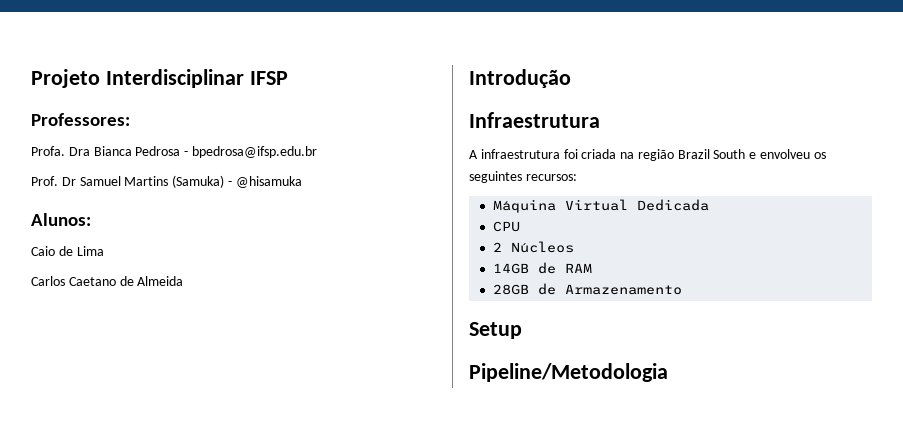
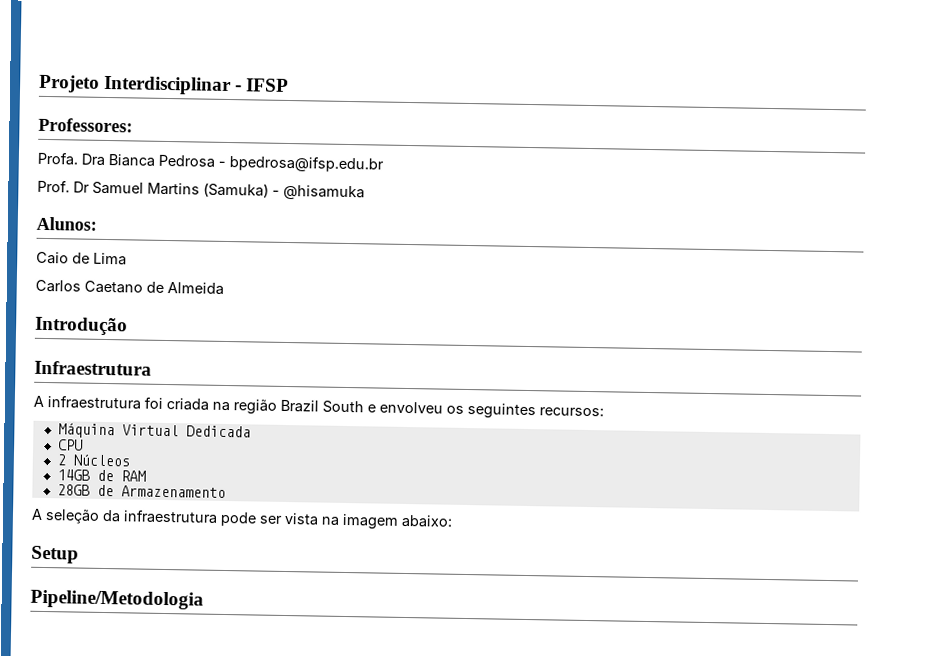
- Projeto Interdisciplinar IFSP
+ Projeto Interdisciplinar - IFSP
+ A seleção da infraestrutura pode ser vista na imagem abaixo:

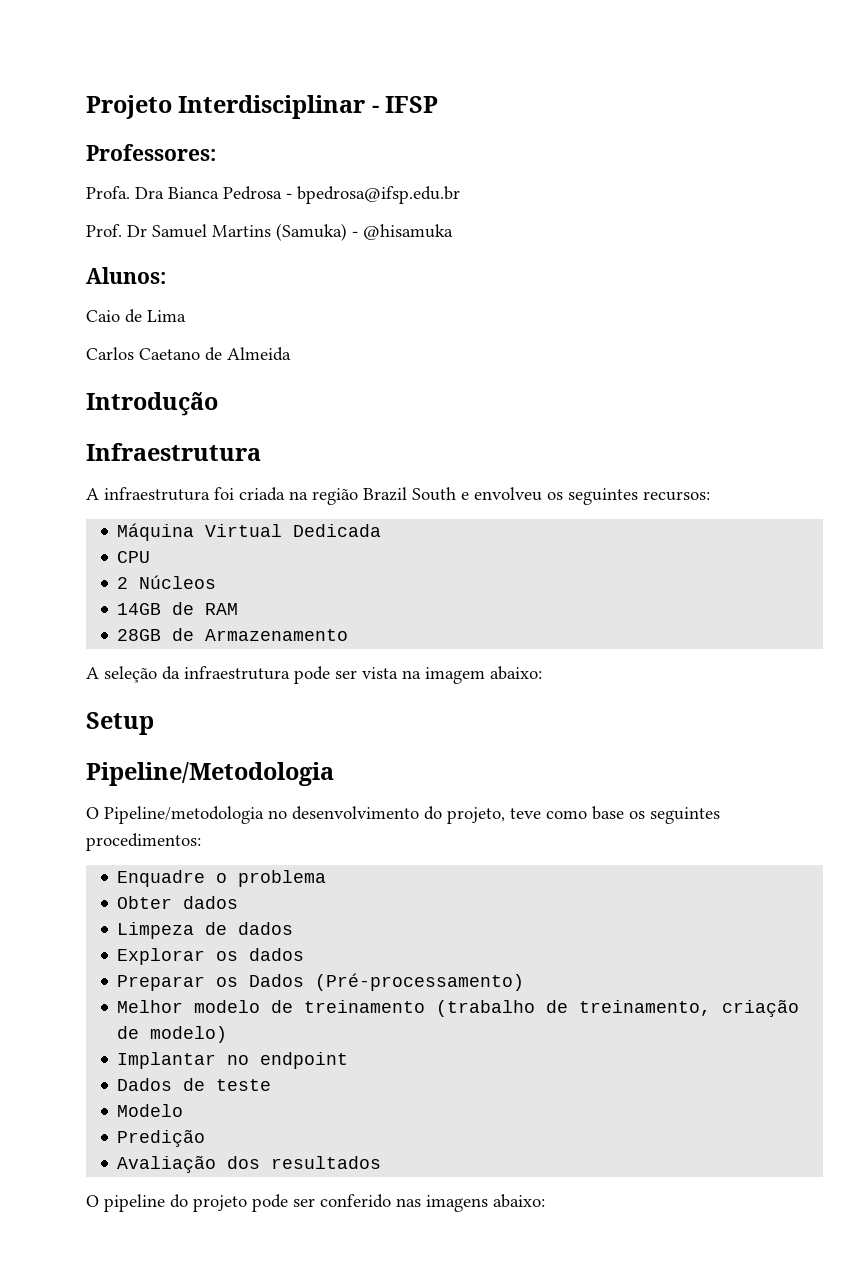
+ O Pipeline/metodologia no desenvolvimento do projeto, teve como base os seguintes procedimentos:
+ Enquadre o problema
+ Obter dados
+ Limpeza de dados
+ Explorar os dados
+ Preparar os Dados (Pré-processamento)
+ Melhor modelo de treinamento (trabalho de treinamento, criação de modelo)
+ Implantar no endpoint
+ Dados de teste
+ Modelo
+ Predição
+ Avaliação dos resultados
+ O pipeline do projeto pode ser conferido nas imagens abaixo:

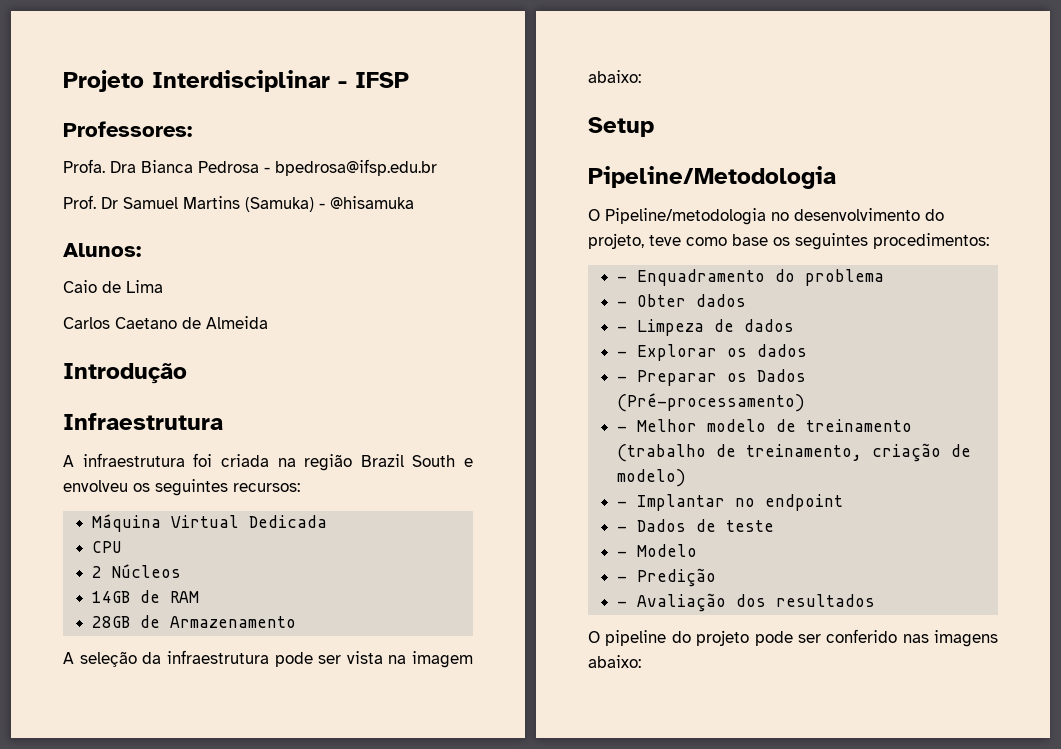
- Enquadre o problema
+ - Enquadramento do problema
- Obter dados
+ - Obter dados
- Limpeza de dados
+ - Limpeza de dados
- Explorar os dados
+ - Explorar os dados
- Preparar os Dados (Pré-processamento)
+ - Preparar os Dados (Pré-processamento)
- Melhor modelo de treinamento (trabalho de treinamento, criação de modelo)
+ - Melhor modelo de treinamento (trabalho de treinamento, criação de modelo)
- Implantar no endpoint
+ - Implantar no endpoint
- Dados de teste
+ - Dados de teste
- Modelo
+ - Modelo
- Predição
+ - Predição
- Avaliação dos resultados
+ - Avaliação dos resultados

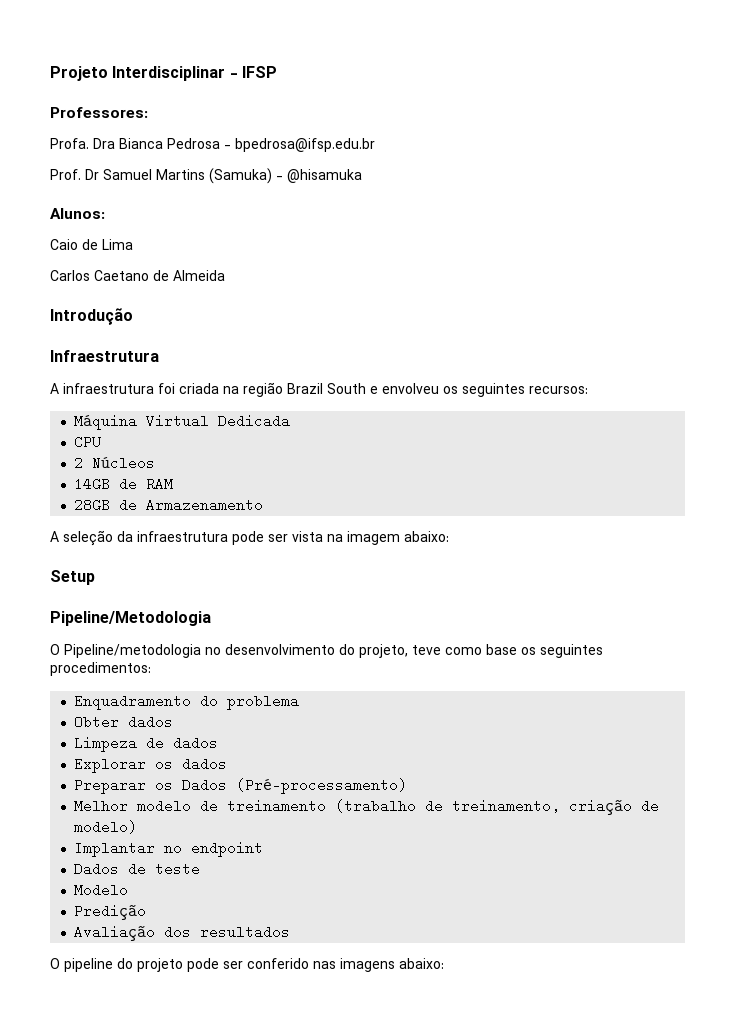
- - Enquadramento do problema
+ Enquadramento do problema
- - Obter dados
+ Obter dados
- - Limpeza de dados
+ Limpeza de dados
- - Explorar os dados
+ Explorar os dados
- - Preparar os Dados (Pré-processamento)
+ Preparar os Dados (Pré-processamento)
- - Melhor modelo de treinamento (trabalho de treinamento, criação de modelo)
+ Melhor modelo de treinamento (trabalho de treinamento, criação de modelo)
- - Implantar no endpoint
+ Implantar no endpoint
- - Dados de teste
+ Dados de teste
- - Modelo
+ Modelo
- - Predição
+ Predição
- - Avaliação dos resultados
+ Avaliação dos resultados

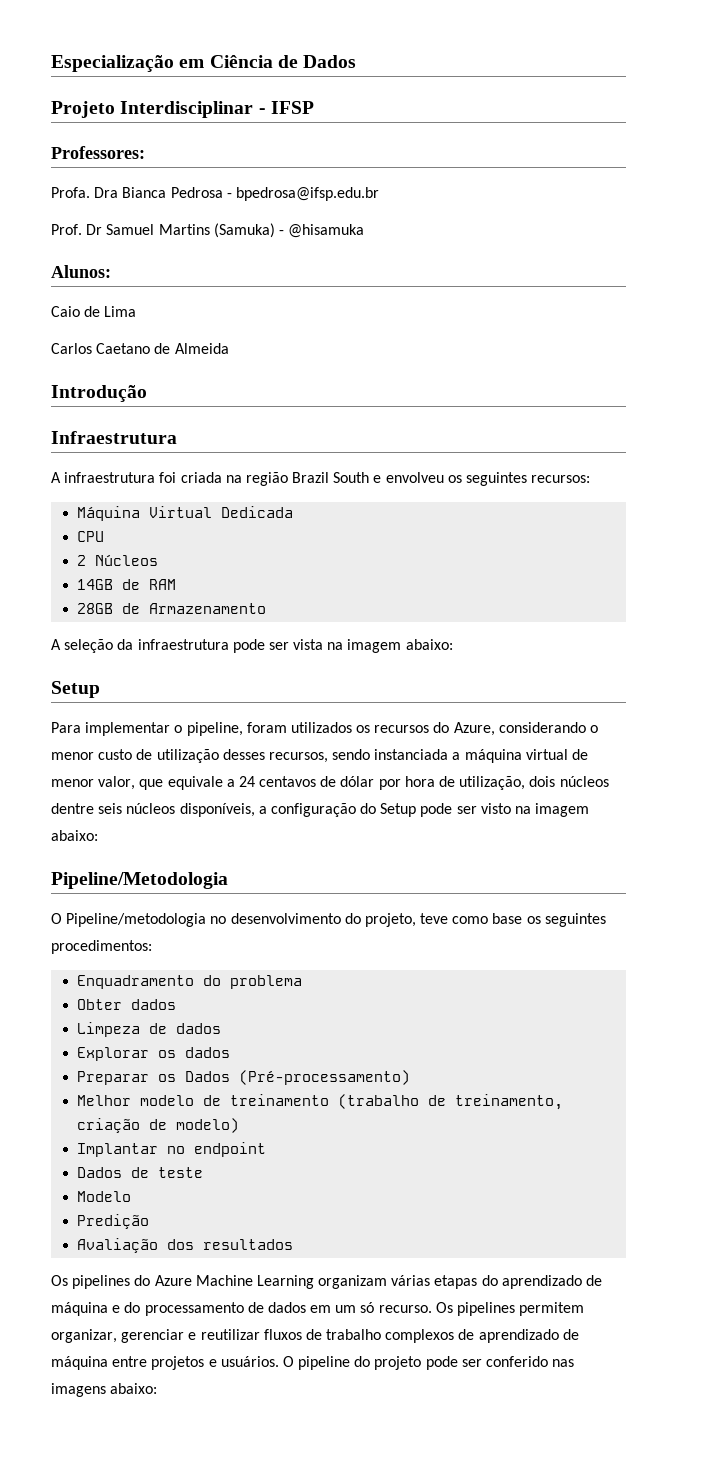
+ Especialização em Ciência de Dados
+ Para implementar o pipeline, foram utilizados os recursos do Azure, considerando o menor custo de utilização desses recursos, sendo instanciada a máquina virtual de menor valor, que equivale a 24 centavos de dólar por hora de utilização, dois núcleos dentre seis núcleos disponíveis, a configuração do Setup pode ser visto na imagem abaixo:
+ Os pipelines do Azure Machine Learning organizam várias etapas do aprendizado de máquina e do processamento de dados em um só recurso. Os pipelines permitem organizar, gerenciar e reutilizar fluxos de trabalho complexos de aprendizado de máquina entre projetos e usuários.

